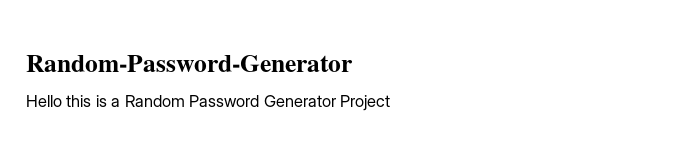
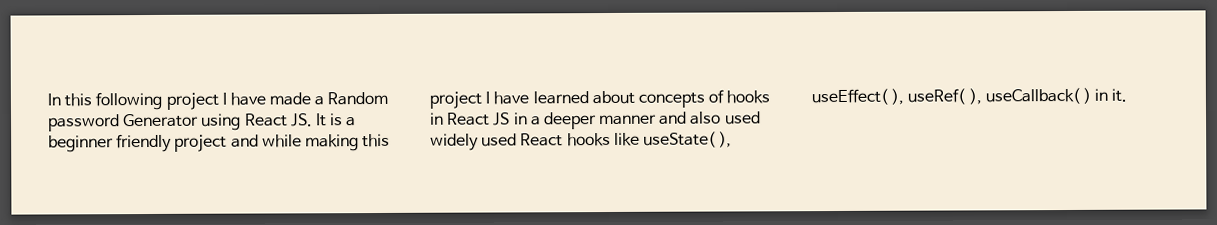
- Random-Password-Generator
- Hello this is a Random Password Generator Project
+ In this following project I have made a Random password Generator using React JS. It is a beginner friendly project and while making this project I have learned about concepts of hooks in React JS in a deeper manner and also used widely used React hooks like useState( ), useEffect( ), useRef( ), useCallback( ) in it.

